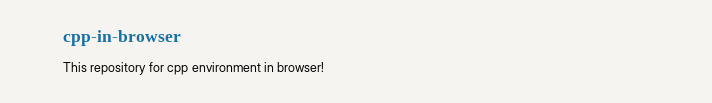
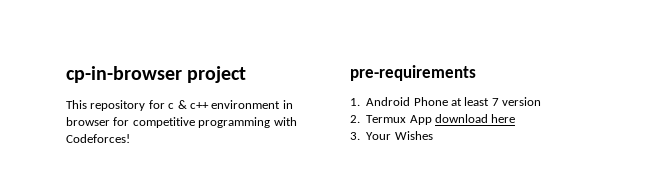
- cpp-in-browser
+ cp-in-browser project
- This repository for cpp environment in browser!
+ This repository for c & c++ environment in browser for competitive programming with Codeforces!
+ pre-requirements
+ 1. Android Phone at least 7 version
+ 2. Termux App download here
+ 3. Your Wishes

